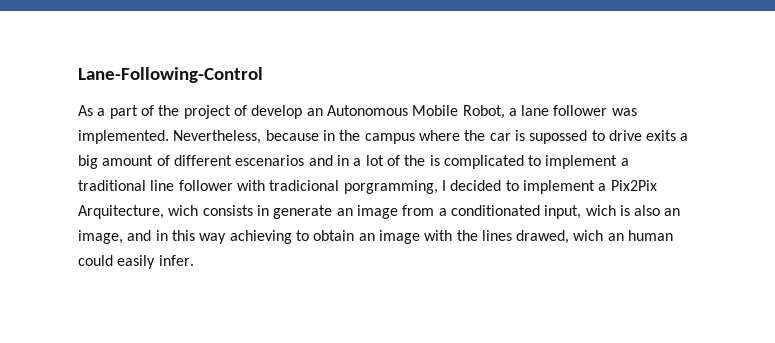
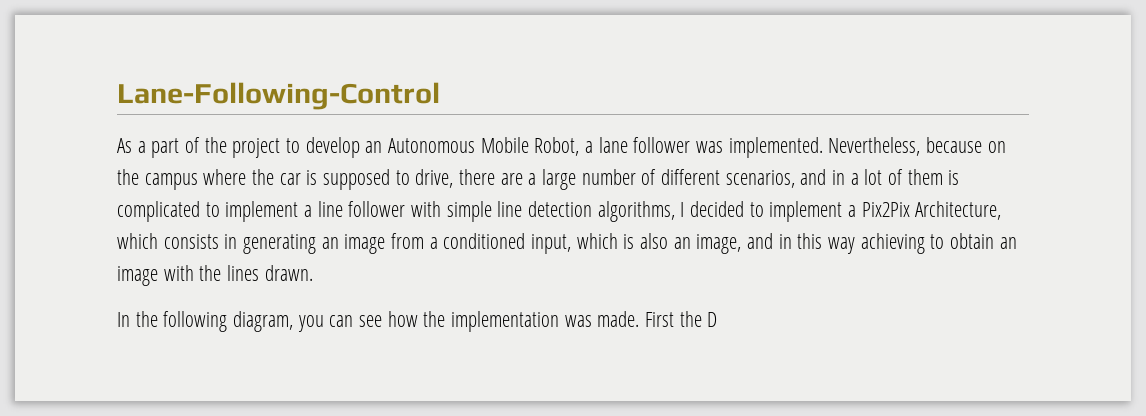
- As a part of the project of develop an Autonomous Mobile Robot, a lane follower was implemented.
+ As a part of the project to develop an Autonomous Mobile Robot, a lane follower was implemented.
- Nevertheless, because in the campus where the car is supossed to drive exits a big amount of different escenarios and in a lot of the is complicated to implement a traditional line follower with tradicional porgramming, I decided to implement a Pix2Pix Arquitecture, wich consists in generate an image from a conditionated input, wich is also an image, and in this way achieving to obtain an image with the lines drawed, wich an human could easily infer.
+ Nevertheless, because on the campus where the car is supposed to drive, there are a large number of different scenarios, and in a lot of them is complicated to implement a line follower with simple line detection algorithms, I decided to implement a Pix2Pix Architecture, which consists in generating an image from a conditioned input, which is also an image, and in this way achieving to obtain an image with the lines drawn.
+ In the following diagram, you can see how the implementation was made. First the D

